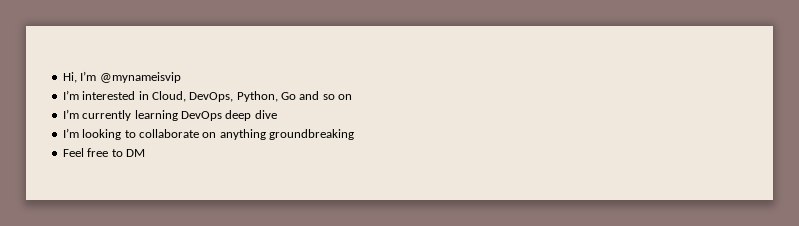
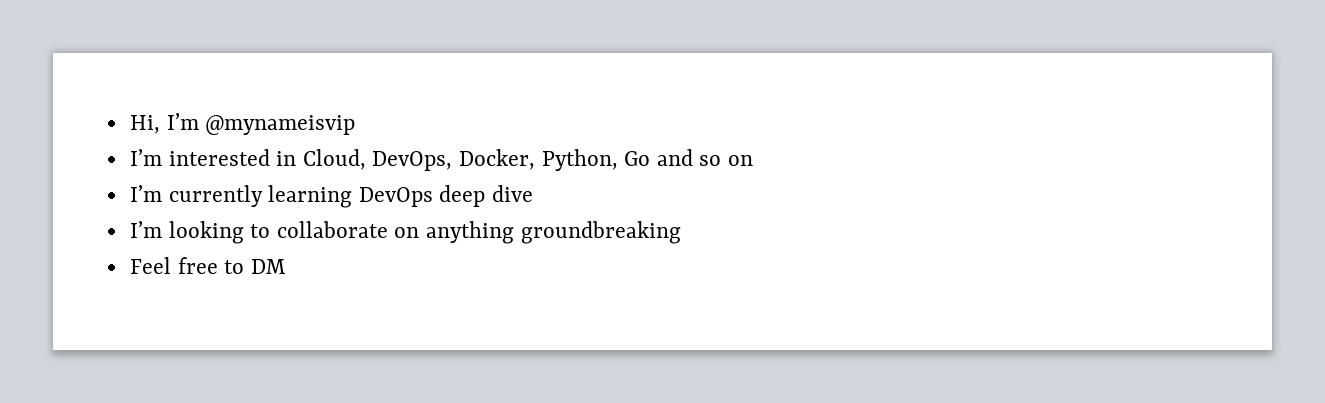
- I’m interested in Cloud, DevOps, Python, Go and so on
+ I’m interested in Cloud, DevOps, Docker, Python, Go and so on

